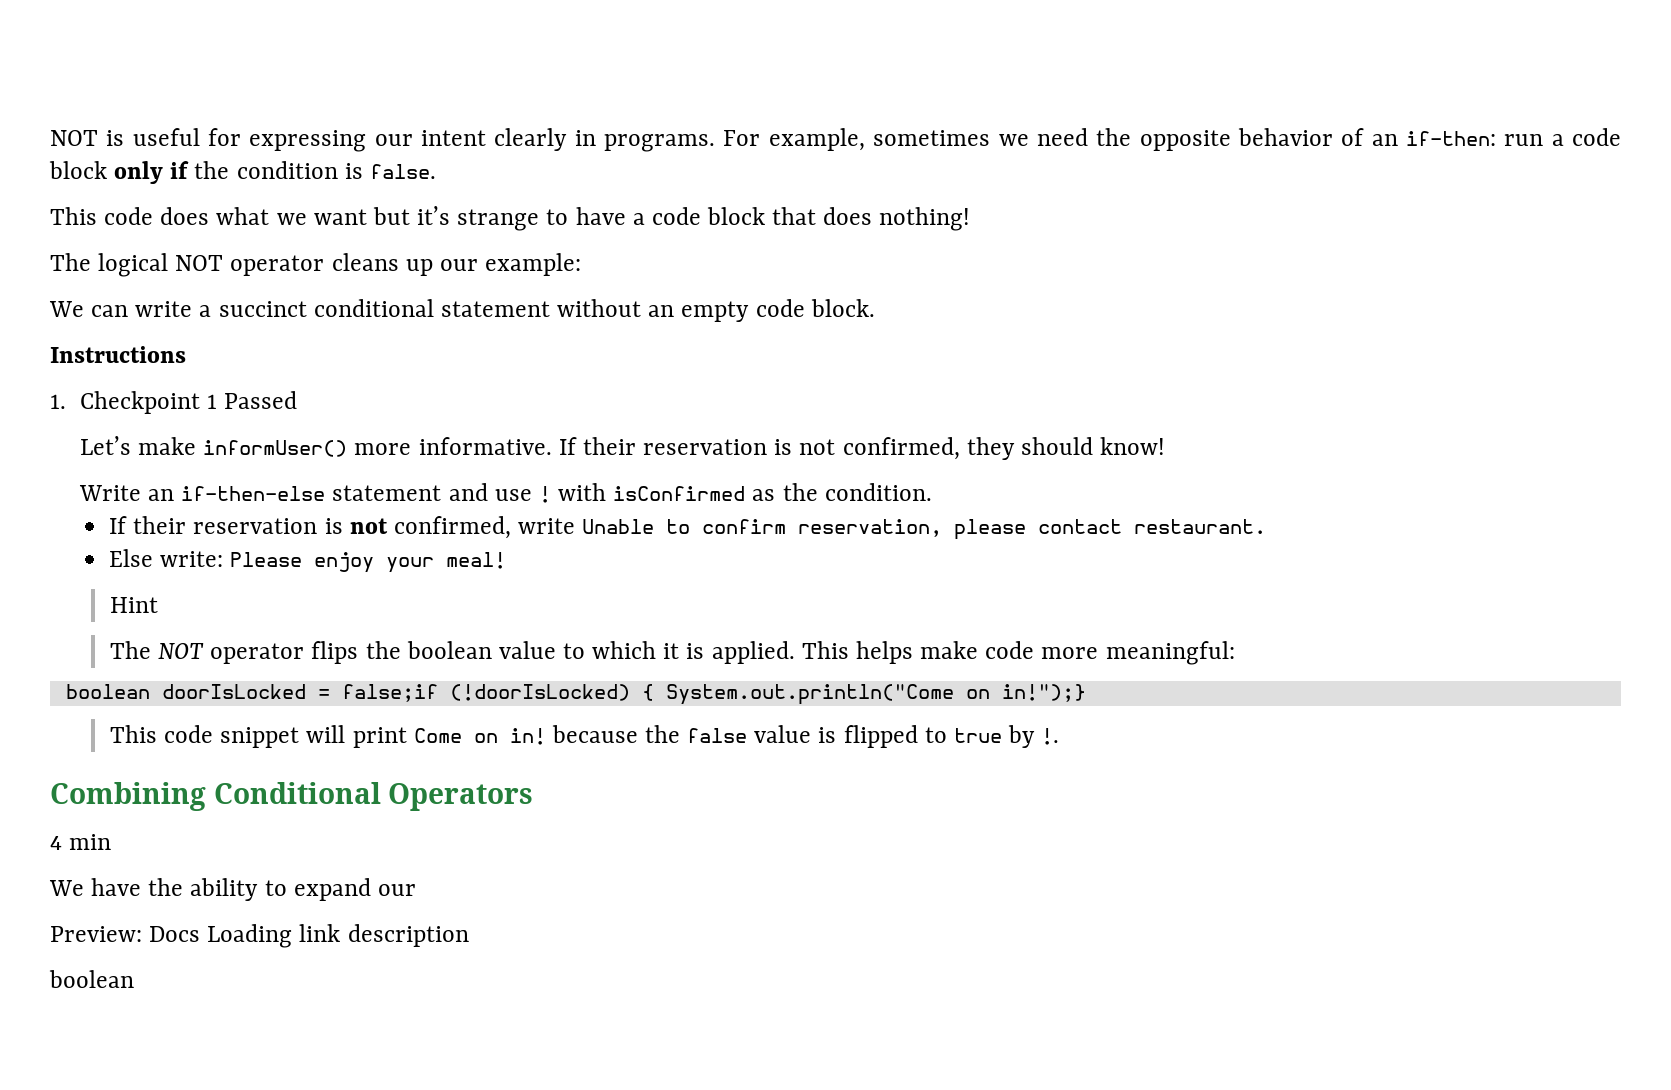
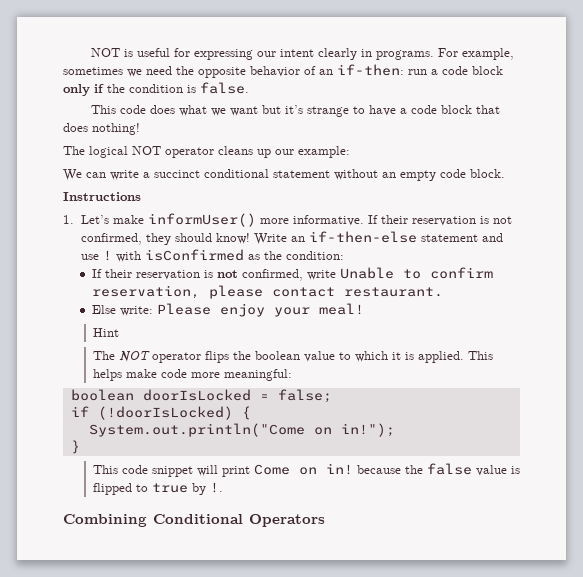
- 1. Checkpoint 1 Passed
- Let’s make informUser() more informative.
+ 1. Let’s make informUser() more informative.
- If their reservation is not confirmed, they should know!
- Write an if-then-else statement and use ! with isConfirmed as the condition.
+ If their reservation is not confirmed, they should know! Write an if-then-else statement and use ! with isConfirmed as the condition:
- boolean doorIsLocked = false;if (!doorIsLocked) { System.out.println("Come on in!");}
+ boolean doorIsLocked = false;
+ if (!doorIsLocked) {
+ System.out.println("Come on in!");
+ }
- 4 min
- We have the ability to expand our
- Preview: Docs Loading link description
- boolean

